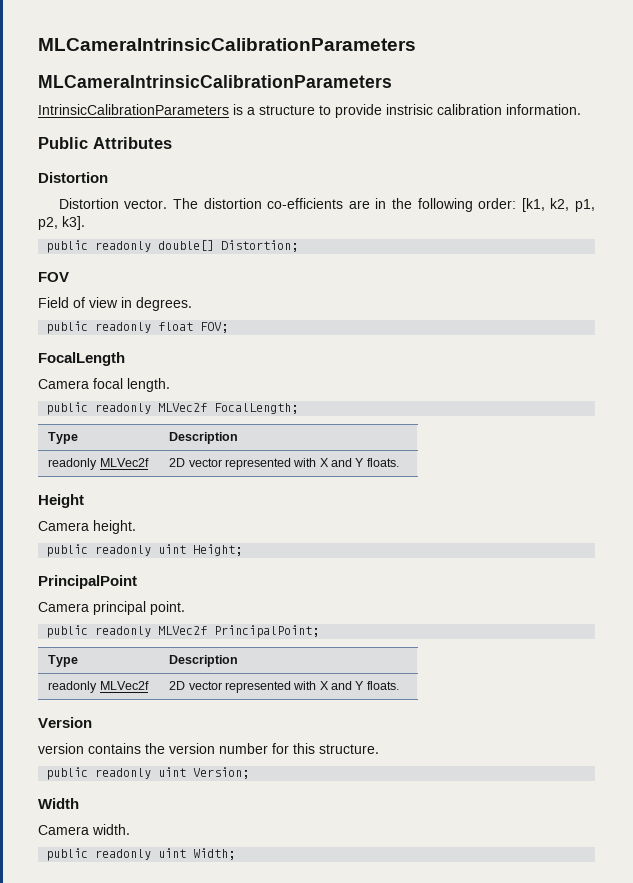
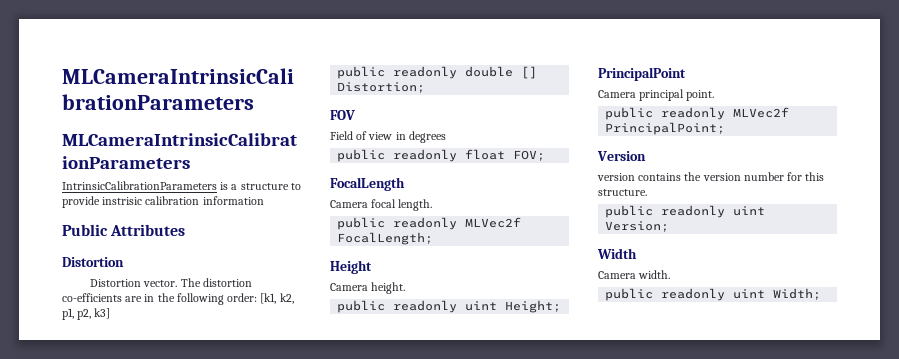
- IntrinsicCalibrationParameters is a structure to provide instrisic calibration information.
+ IntrinsicCalibrationParameters is a structure to provide instrisic calibration information
- The distortion co-efficients are in the following order: [k1, k2, p1, p2, k3].
- public readonly double[] Distortion;
+ The distortion co-efficients are in the following order: [k1, k2, p1, p2, k3]
+ public readonly double [] Distortion;
- Field of view in degrees.
+ Field of view in degrees
  public readonly MLVec2f FocalLength;
- Type | Description
- readonly MLVec2f | 2D vector represented with X and Y floats.
  public readonly MLVec2f PrincipalPoint;
- Type | Description
- readonly MLVec2f | 2D vector represented with X and Y floats.

